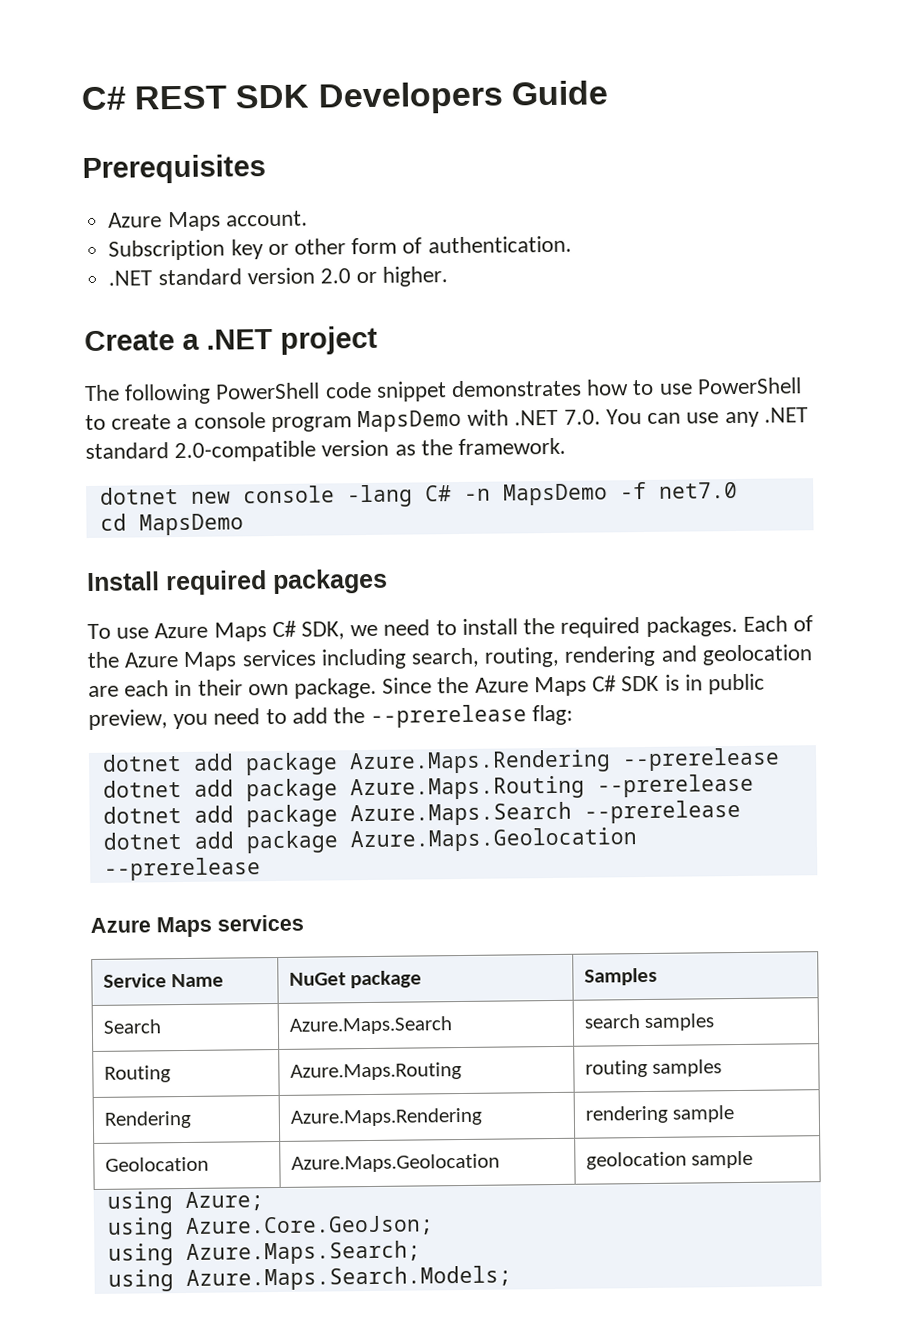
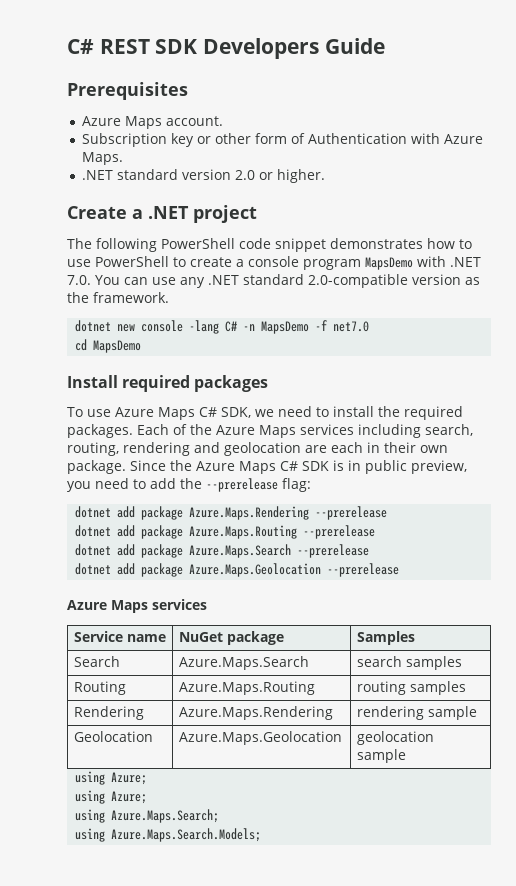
- Subscription key or other form of authentication.
+ Subscription key or other form of Authentication with Azure Maps.
- Service Name | NuGet package | Samples
+ Service name | NuGet package | Samples
  Geolocation | Azure.Maps.Geolocation | geolocation sample
  using Azure;
- using Azure.Core.GeoJson;
+ using Azure;

